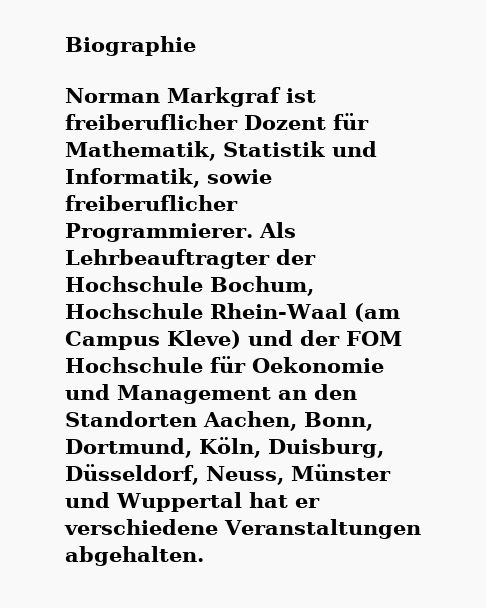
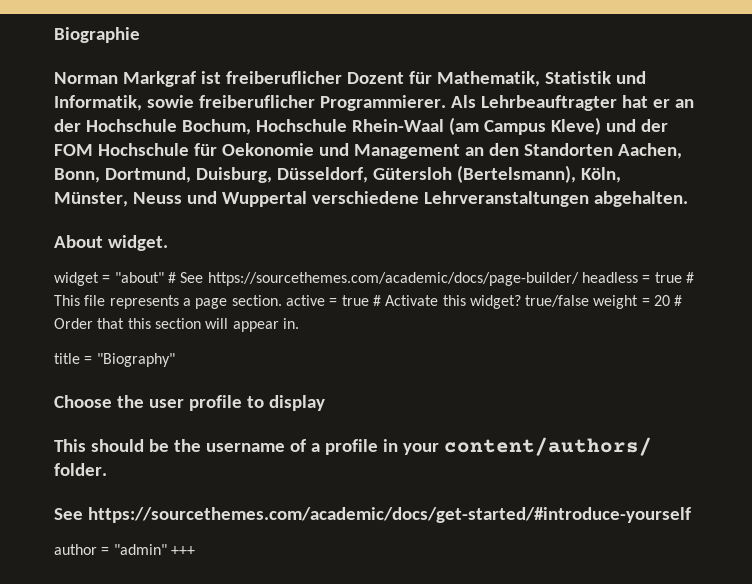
- Als Lehrbeauftragter der Hochschule Bochum, Hochschule Rhein-Waal (am Campus Kleve) und der FOM Hochschule für Oekonomie und Management an den Standorten Aachen, Bonn, Dortmund, Köln, Duisburg, Düsseldorf, Neuss, Münster und Wuppertal hat er verschiedene Veranstaltungen abgehalten.
+ Als Lehrbeauftragter hat er an der Hochschule Bochum, Hochschule Rhein-Waal (am Campus Kleve) und der FOM Hochschule für Oekonomie und Management an den Standorten Aachen, Bonn, Dortmund, Duisburg, Düsseldorf, Gütersloh (Bertelsmann), Köln, Münster, Neuss und Wuppertal verschiedene Lehrveranstaltungen abgehalten.
+ About widget.
+ widget = "about" # See https://sourcethemes.com/academic/docs/page-builder/ headless = true # This file represents a page section. active = true # Activate this widget? true/false weight = 20 # Order that this section will appear in.
+ title = "Biography"
+ Choose the user profile to display
+ This should be the username of a profile in your content/authors/ folder.
+ See https://sourcethemes.com/academic/docs/get-started/#introduce-yourself
+ author = "admin" +++

